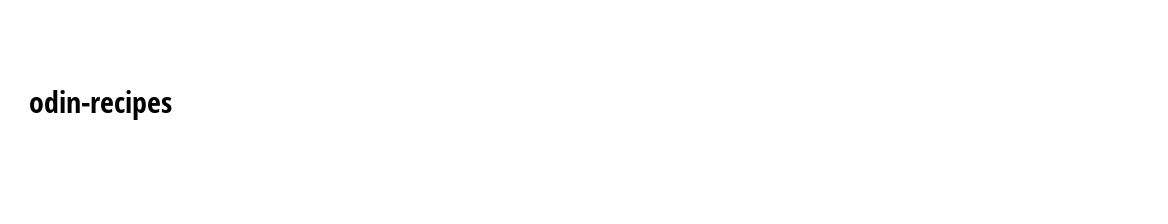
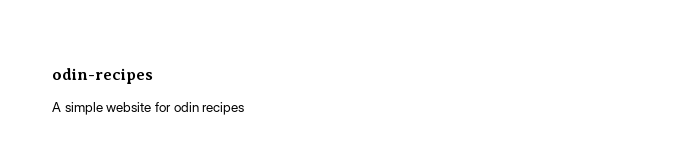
+ A simple website for odin recipes

